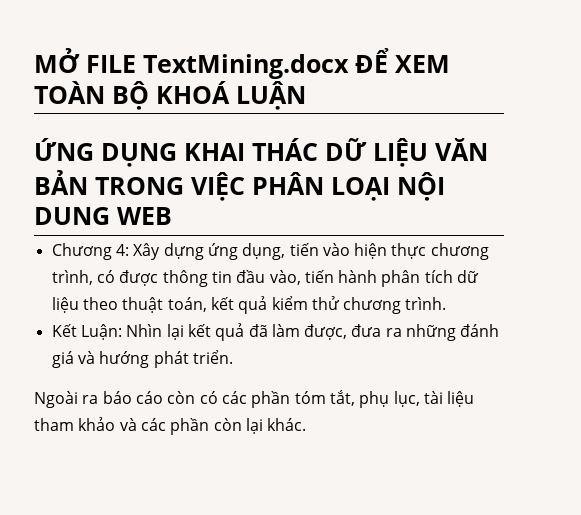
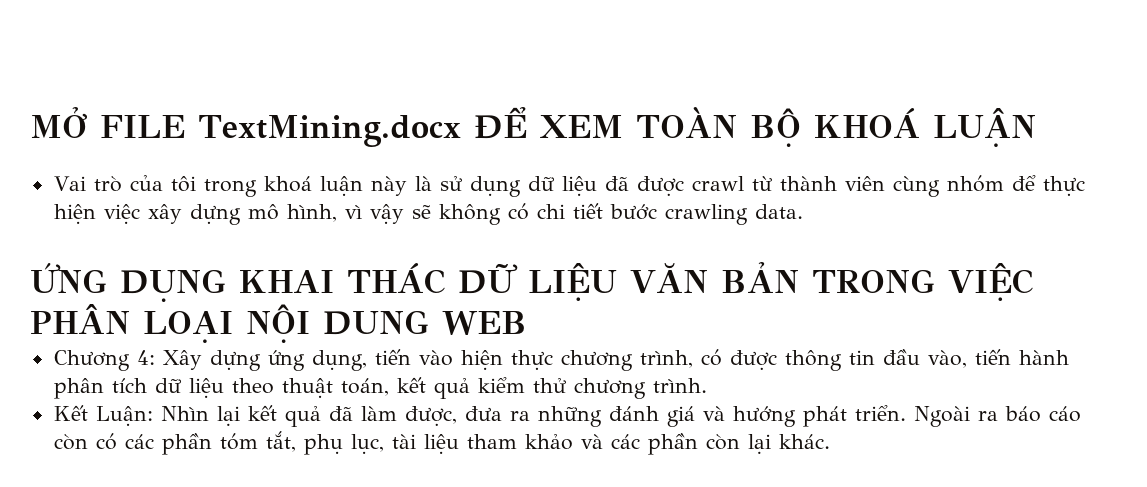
+ Vai trò của tôi trong khoá luận này là sử dụng dữ liệu đã được crawl từ thành viên cùng nhóm để thực hiện việc xây dựng mô hình, vì vậy sẽ không có chi tiết bước crawling data.
- Kết Luận: Nhìn lại kết quả đã làm được, đưa ra những đánh giá và hướng phát triển.
- Ngoài ra báo cáo còn có các phần tóm tắt, phụ lục, tài liệu tham khảo và các phần còn lại khác.
+ Kết Luận: Nhìn lại kết quả đã làm được, đưa ra những đánh giá và hướng phát triển. Ngoài ra báo cáo còn có các phần tóm tắt, phụ lục, tài liệu tham khảo và các phần còn lại khác.

